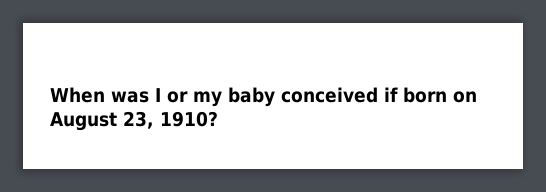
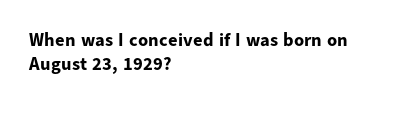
- When was I or my baby conceived if born on August 23, 1910?
+ When was I conceived if I was born on August 23, 1929?

